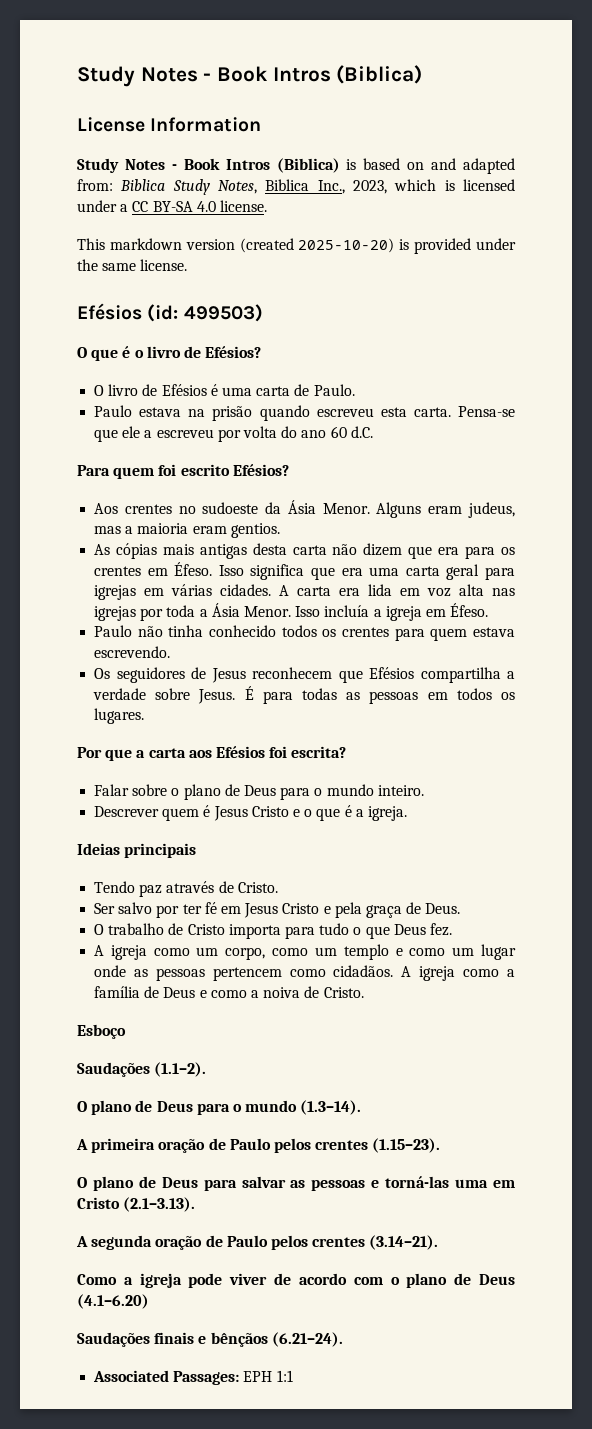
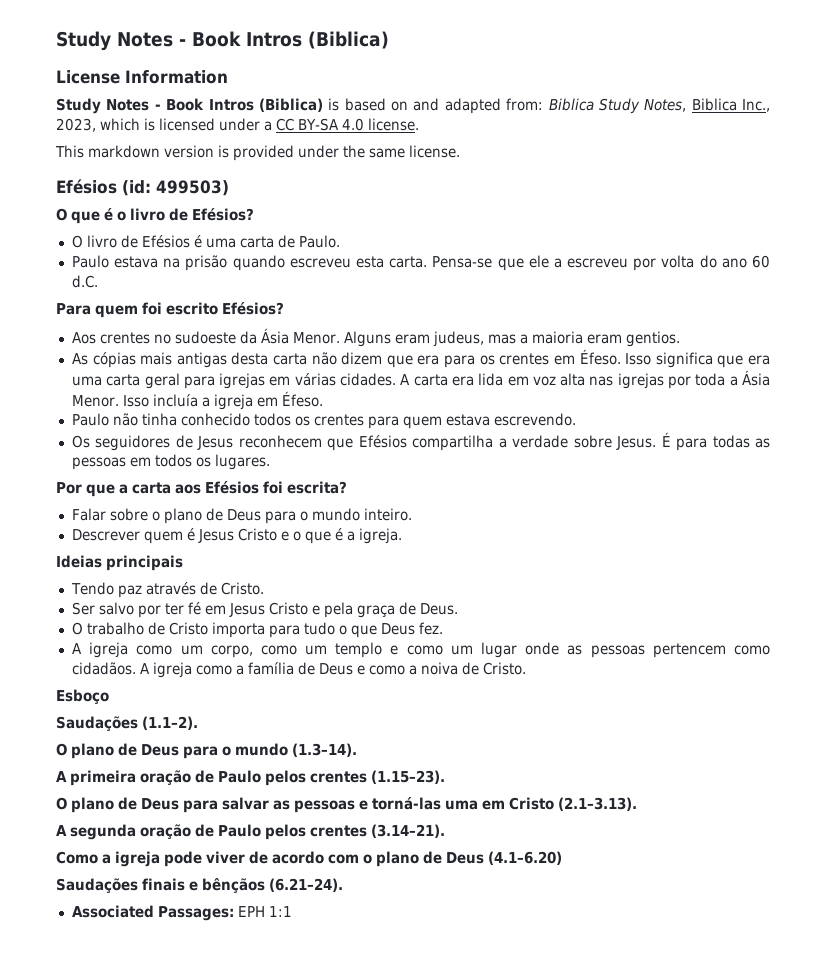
- This markdown version (created 2025-10-20) is provided under the same license.
+ This markdown version is provided under the same license.

